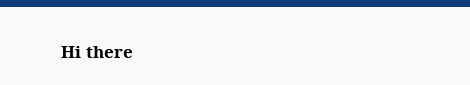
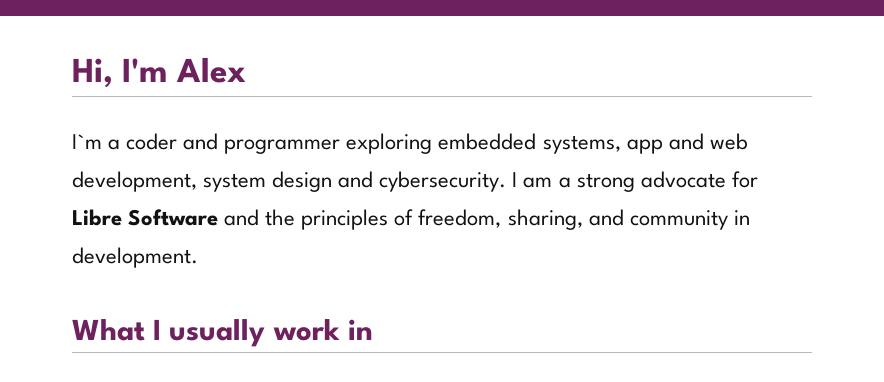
- Hi there
+ Hi, I'm Alex
+ I`m a coder and programmer exploring embedded systems, app and web development, system design and cybersecurity. I am a strong advocate for Libre Software and the principles of freedom, sharing, and community in development.
+ What I usually work in

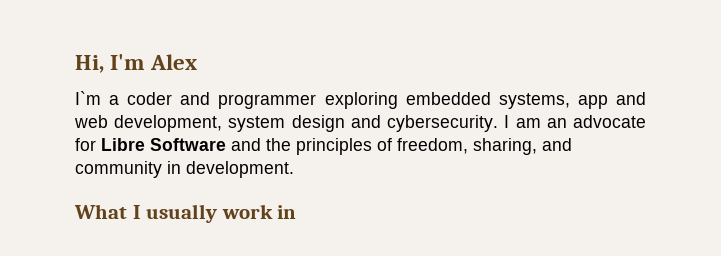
- I am a strong advocate for Libre Software and the principles of freedom, sharing, and community in development.
+ I am an advocate for Libre Software and the principles of freedom, sharing, and community in development.

